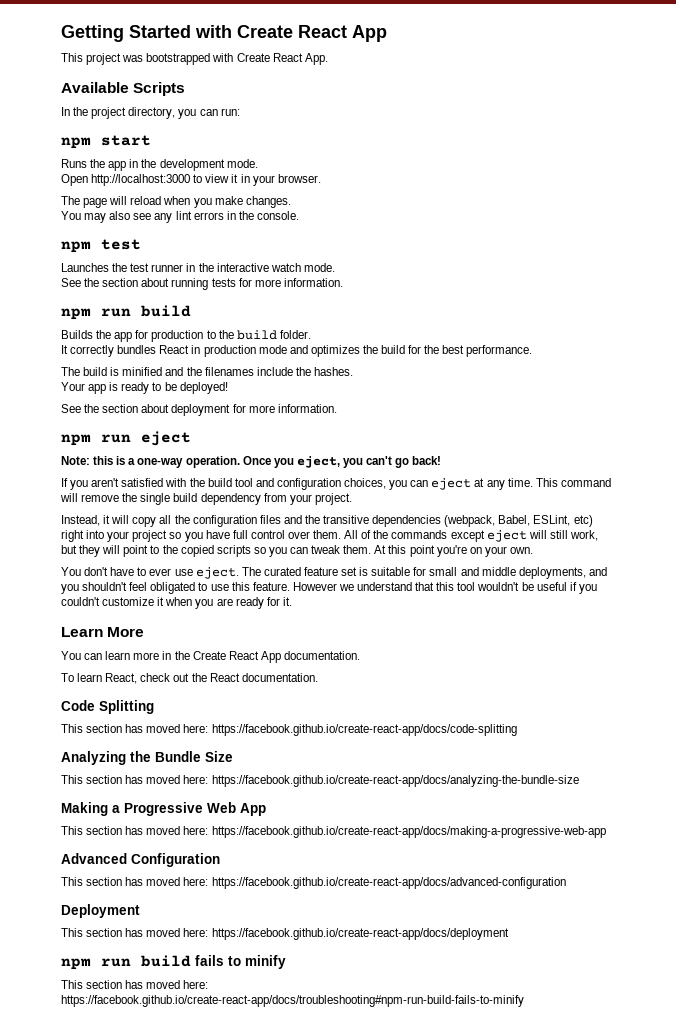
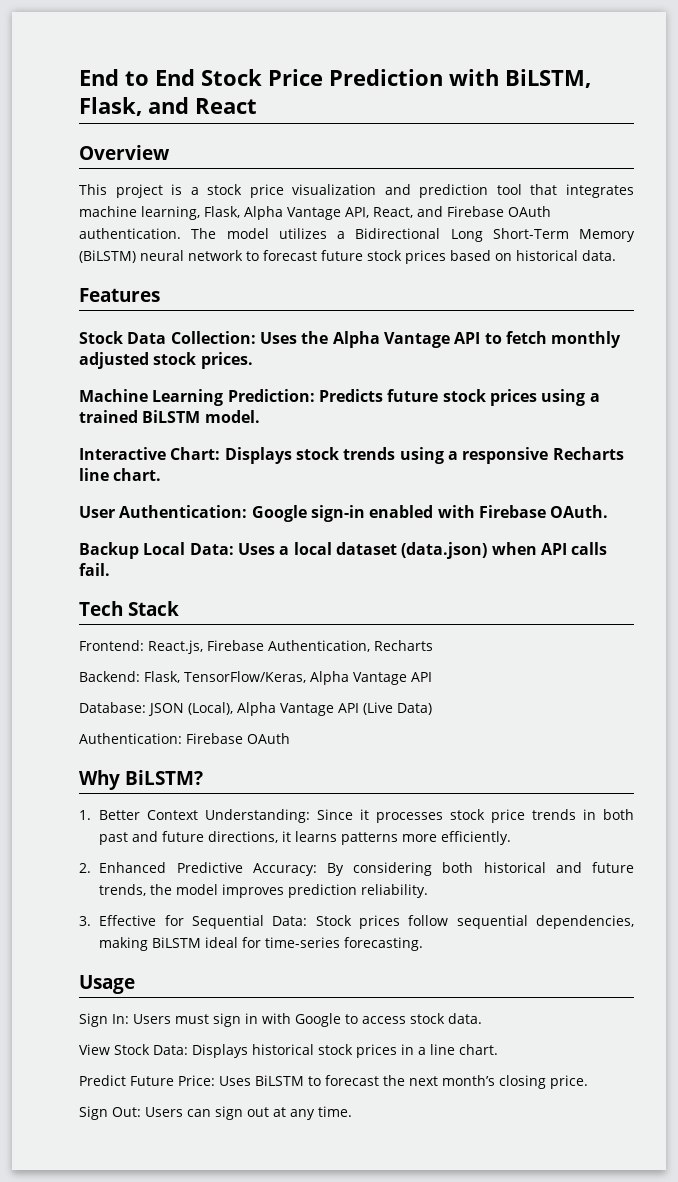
- Getting Started with Create React App
+ End to End Stock Price Prediction with BiLSTM, Flask, and React
+ Overview
- This project was bootstrapped with Create React App.
- Available Scripts
- In the project directory, you can run:
- npm start
- Runs the app in the development mode.
- Open http://localhost:3000 to view it in your browser.
- The page will reload when you make changes.
- You may also see any lint errors in the console.
- npm test
- Launches the test runner in the interactive watch mode.
- See the section about running tests for more information.
- npm run build
- Builds the app for production to the build folder.
- It correctly bundles React in production mode and optimizes the build for the best performance.
- The build is minified and the filenames include the hashes.
- Your app is ready to be deployed!
- See the section about deployment for more information.
- npm run eject
- Note: this is a one-way operation. Once you eject, you can't go back!
- If you aren't satisfied with the build tool and configuration choices, you can eject at any time. This command will remove the single build dependency from your project.
- Instead, it will copy all the configuration files and the transitive dependencies (webpack, Babel, ESLint, etc) right into your project so you have full control over them. All of the commands except eject will still work, but they will point to the copied scripts so you can tweak them. At this point you're on your own.
- You don't have to ever use eject. The curated feature set is suitable for small and middle deployments, and you shouldn't feel obligated to use this feature. However we understand that this tool wouldn't be useful if you couldn't customize it when you are ready for it.
- Learn More
- You can learn more in the Create React App documentation.
- To learn React, check out the React documentation.
- Code Splitting
- This section has moved here: https://facebook.github.io/create-react-app/docs/code-splitting
- Analyzing the Bundle Size
- This section has moved here: https://facebook.github.io/create-react-app/docs/analyzing-the-bundle-size
- Making a Progressive Web App
- This section has moved here: https://facebook.github.io/create-react-app/docs/making-a-progressive-web-app
- Advanced Configuration
- This section has moved here: https://facebook.github.io/create-react-app/docs/advanced-configuration
- Deployment
- This section has moved here: https://facebook.github.io/create-react-app/docs/deployment
- npm run build fails to minify
- This section has moved here: https://facebook.github.io/create-react-app/docs/troubleshooting#npm-run-build-fails-to-minify
+ This project is a stock price visualization and prediction tool that integrates machine learning, Flask, Alpha Vantage API, React, and Firebase OAuth authentication. The model utilizes a Bidirectional Long Short-Term Memory (BiLSTM) neural network to forecast future stock prices based on historical data.
+ Features
+ Stock Data Collection: Uses the Alpha Vantage API to fetch monthly adjusted stock prices.
+ Machine Learning Prediction: Predicts future stock prices using a trained BiLSTM model.
+ Interactive Chart: Displays stock trends using a responsive Recharts line chart.
+ User Authentication: Google sign-in enabled with Firebase OAuth.
+ Backup Local Data: Uses a local dataset (data.json) when API calls fail.
+ Tech Stack
+ Frontend: React.js, Firebase Authentication, Recharts
+ Backend: Flask, TensorFlow/Keras, Alpha Vantage API
+ Database: JSON (Local), Alpha Vantage API (Live Data)
+ Authentication: Firebase OAuth
+ Why BiLSTM?
+ 1. Better Context Understanding: Since it processes stock price trends in both past and future directions, it learns patterns more efficiently.
+ 2. Enhanced Predictive Accuracy: By considering both historical and future trends, the model improves prediction reliability.
+ 3. Effective for Sequential Data: Stock prices follow sequential dependencies, making BiLSTM ideal for time-series forecasting.
+ Usage
+ Sign In: Users must sign in with Google to access stock data.
+ View Stock Data: Displays historical stock prices in a line chart.
+ Predict Future Price: Uses BiLSTM to forecast the next month’s closing price.
+ Sign Out: Users can sign out at any time.

